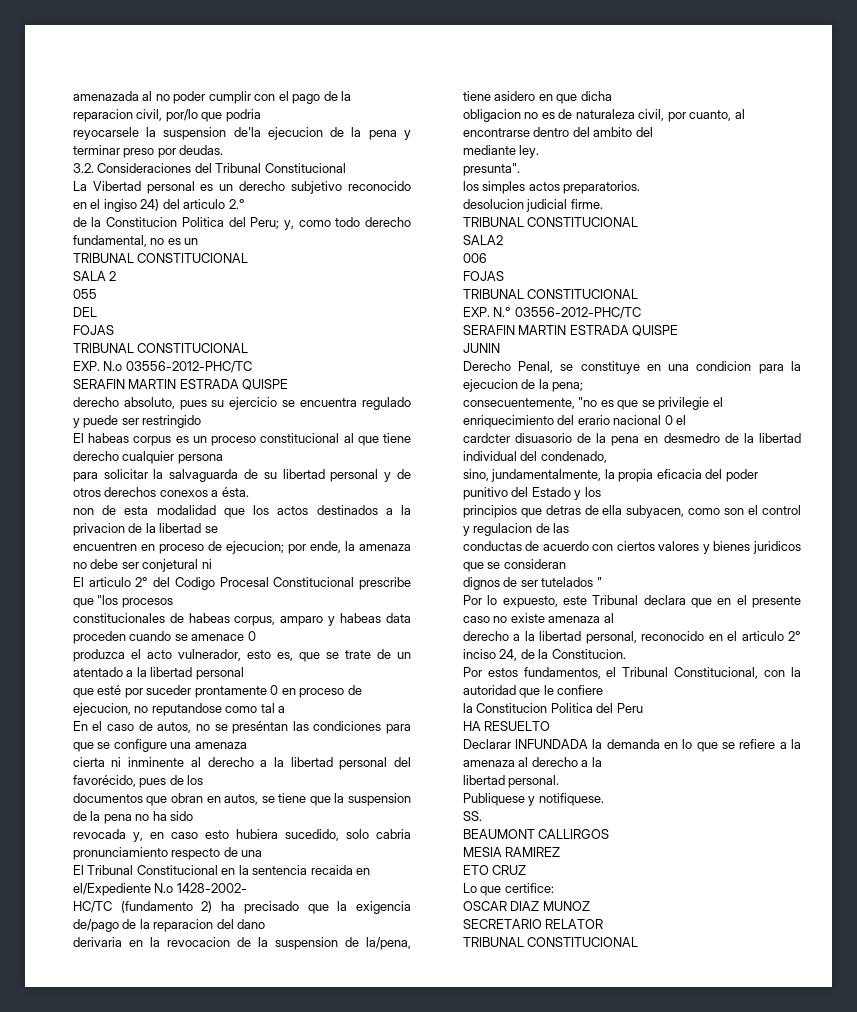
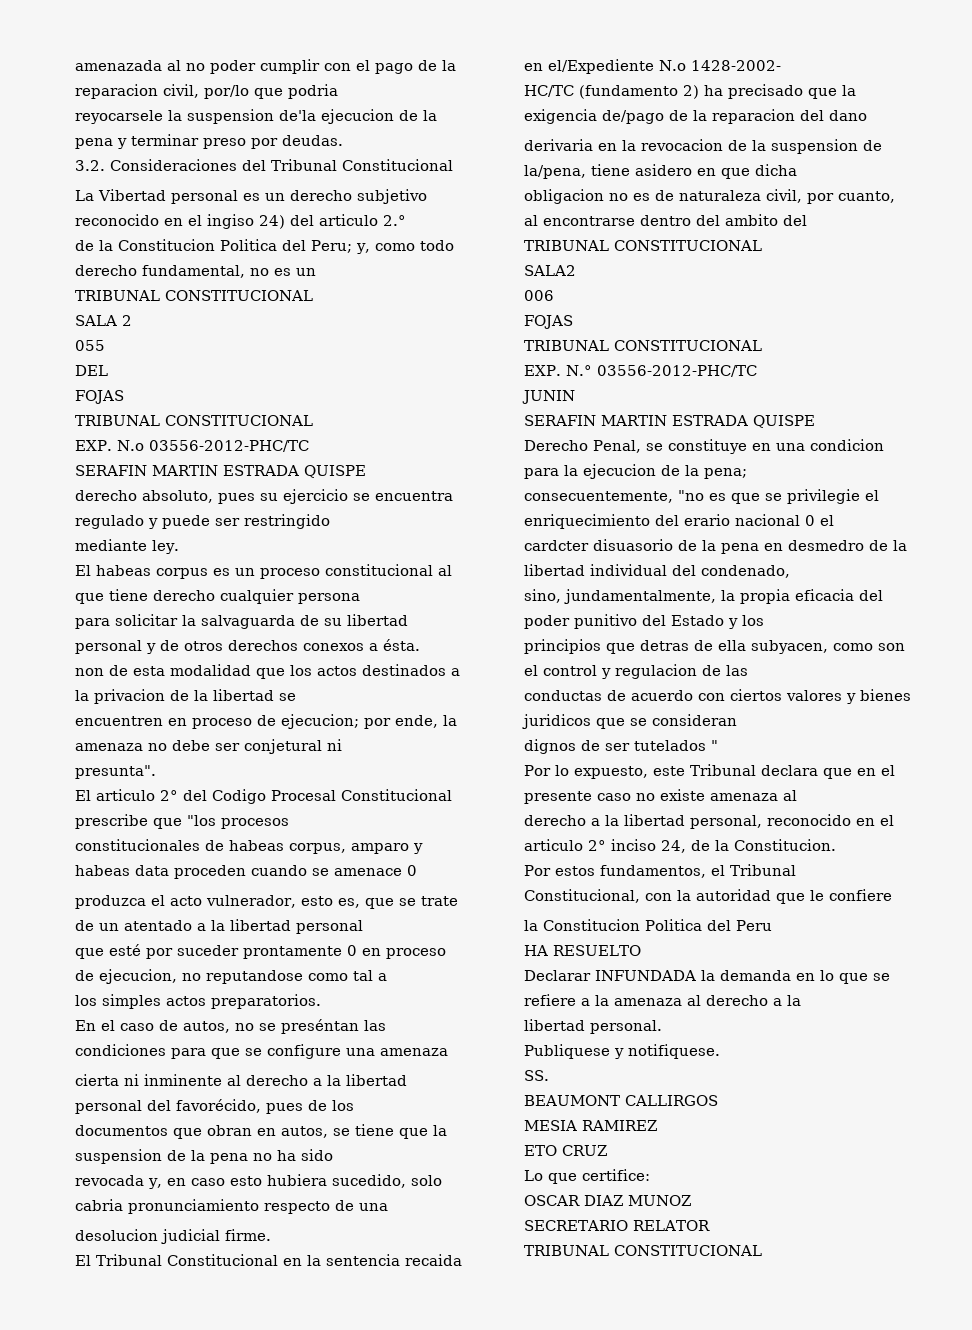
+ mediante ley.
+ presunta".
+ los simples actos preparatorios.
+ desolucion judicial firme.
- mediante ley.
- presunta".
- los simples actos preparatorios.
- desolucion judicial firme.
  EXP. N.° 03556-2012-PHC/TC
+ JUNIN
  SERAFIN MARTIN ESTRADA QUISPE
- JUNIN

